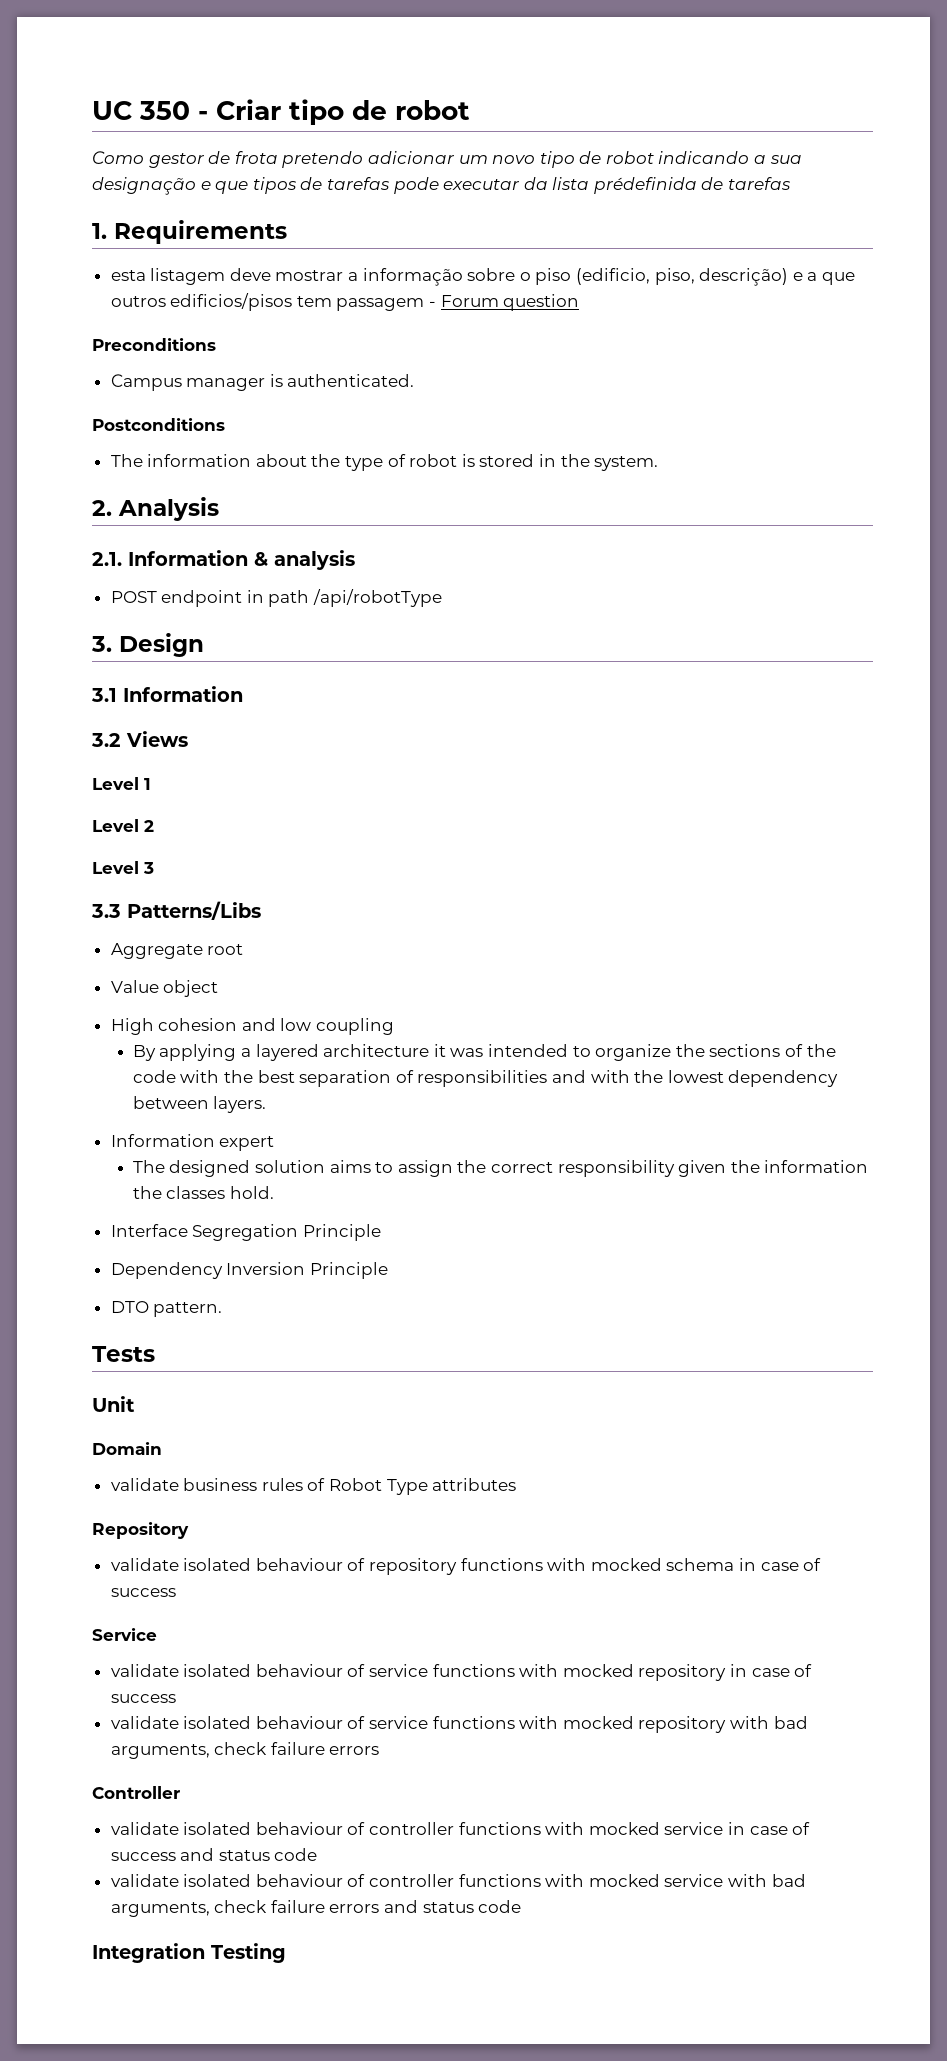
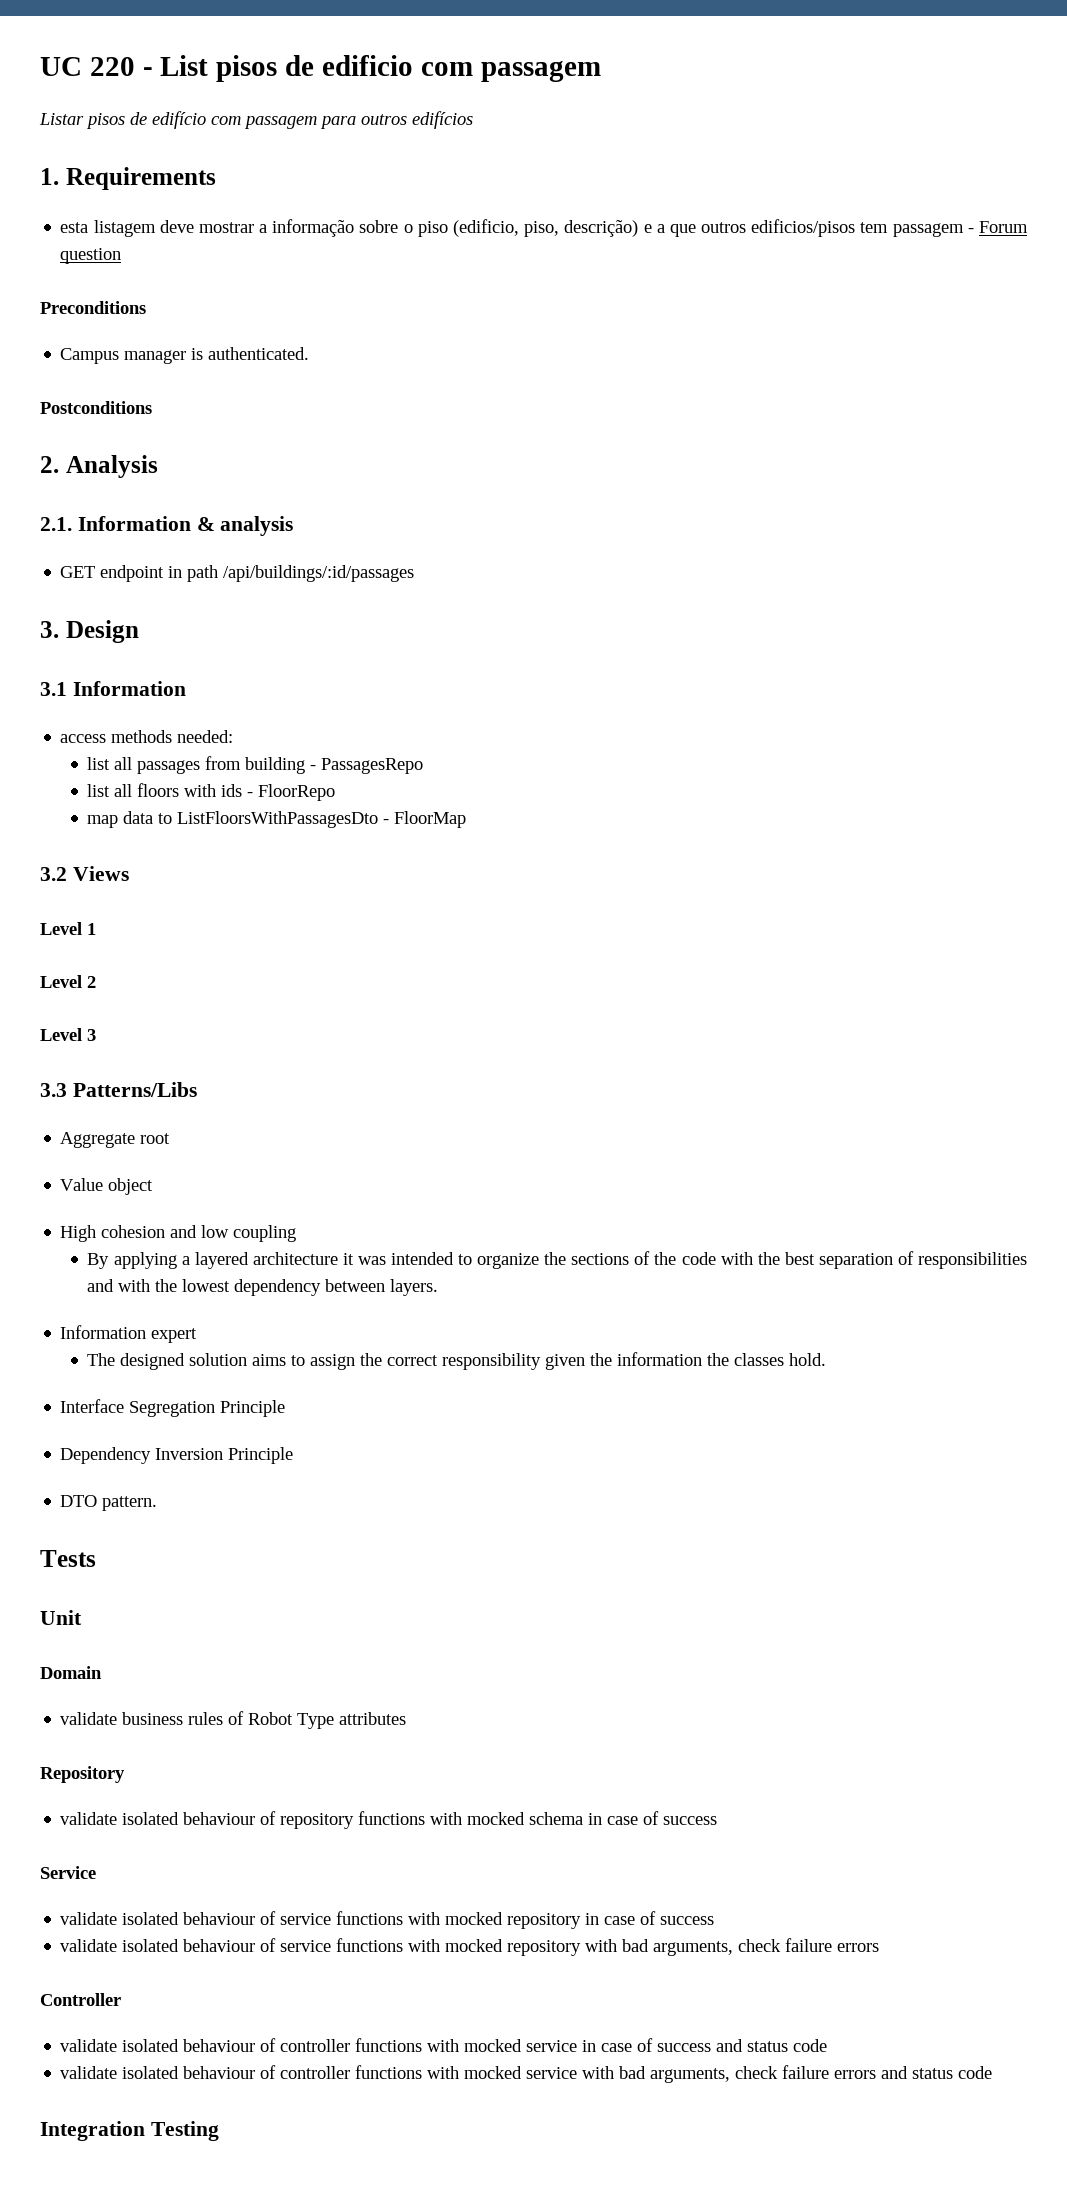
- UC 350 - Criar tipo de robot
- Como gestor de frota pretendo adicionar um novo tipo de robot indicando a sua designação e que tipos de tarefas pode executar da lista prédefinida de tarefas
+ UC 220 - List pisos de edificio com passagem
+ Listar pisos de edifício com passagem para outros edifícios
- The information about the type of robot is stored in the system.
- POST endpoint in path /api/robotType
+ GET endpoint in path /api/buildings/:id/passages
+ access methods needed:
+ list all passages from building - PassagesRepo
+ list all floors with ids - FloorRepo
+ map data to ListFloorsWithPassagesDto - FloorMap

